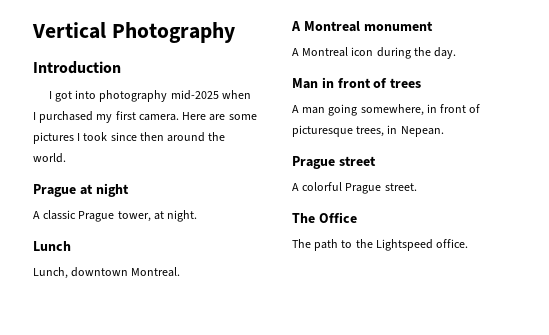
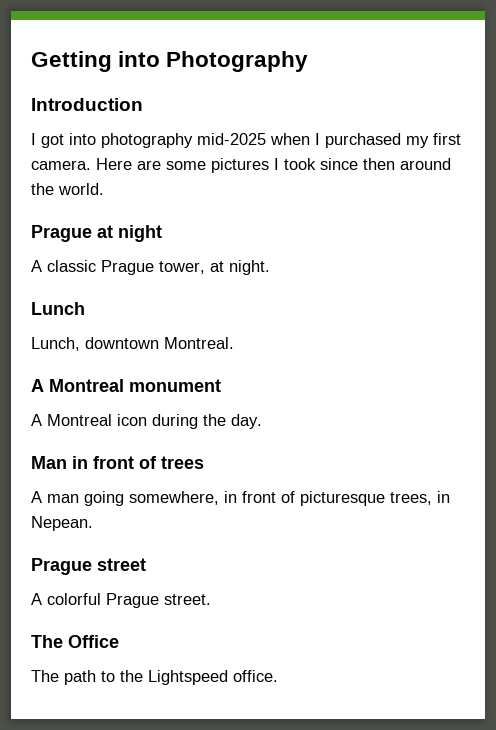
- Vertical Photography
+ Getting into Photography

